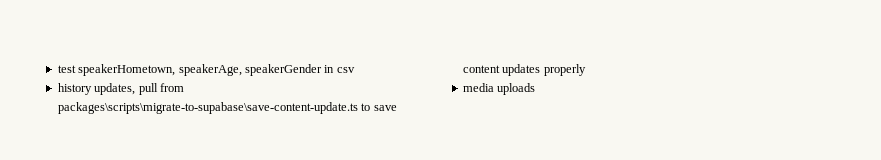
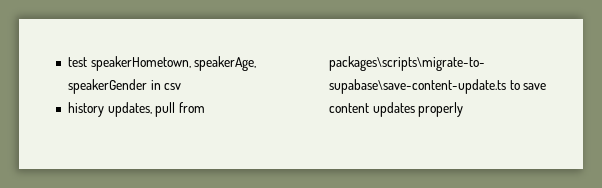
- media uploads

